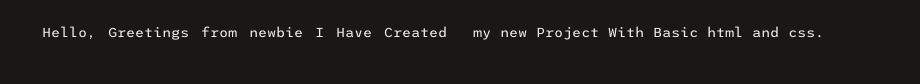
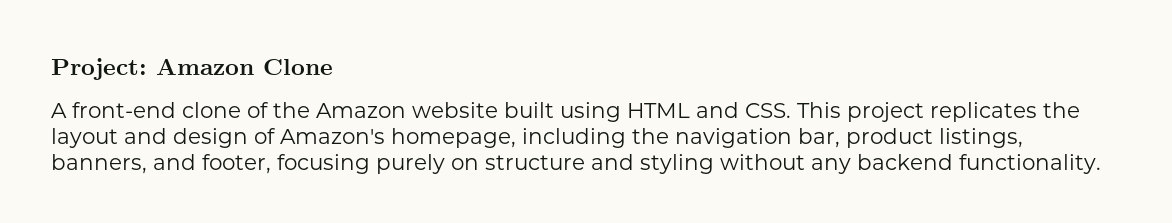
- Hello, Greetings from newbie I Have Created my new Project With Basic html and css.
+ Project: Amazon Clone
+ A front-end clone of the Amazon website built using HTML and CSS. This project replicates the layout and design of Amazon's homepage, including the navigation bar, product listings, banners, and footer, focusing purely on structure and styling without any backend functionality.

